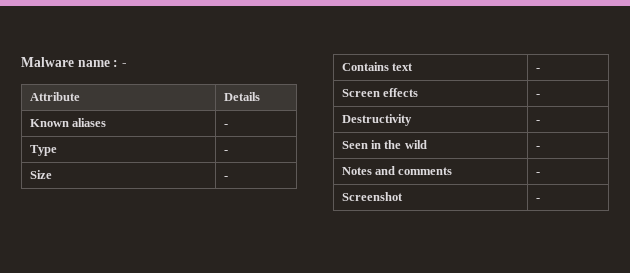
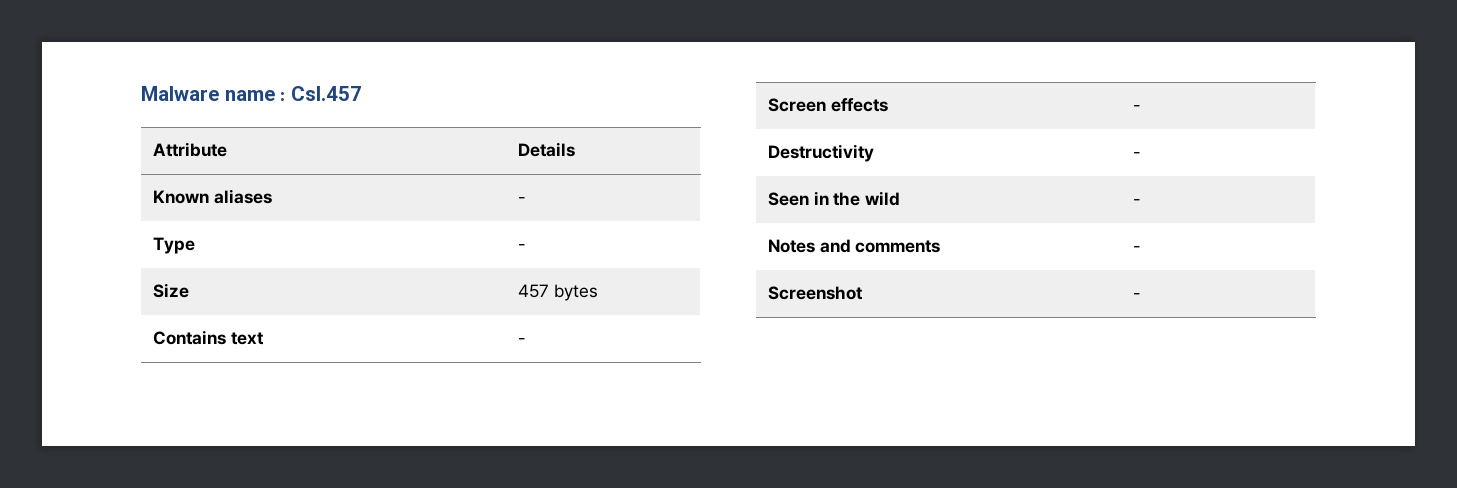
- Malware name : -
+ Malware name : Csl.457
- Size | -
+ Size | 457 bytes

